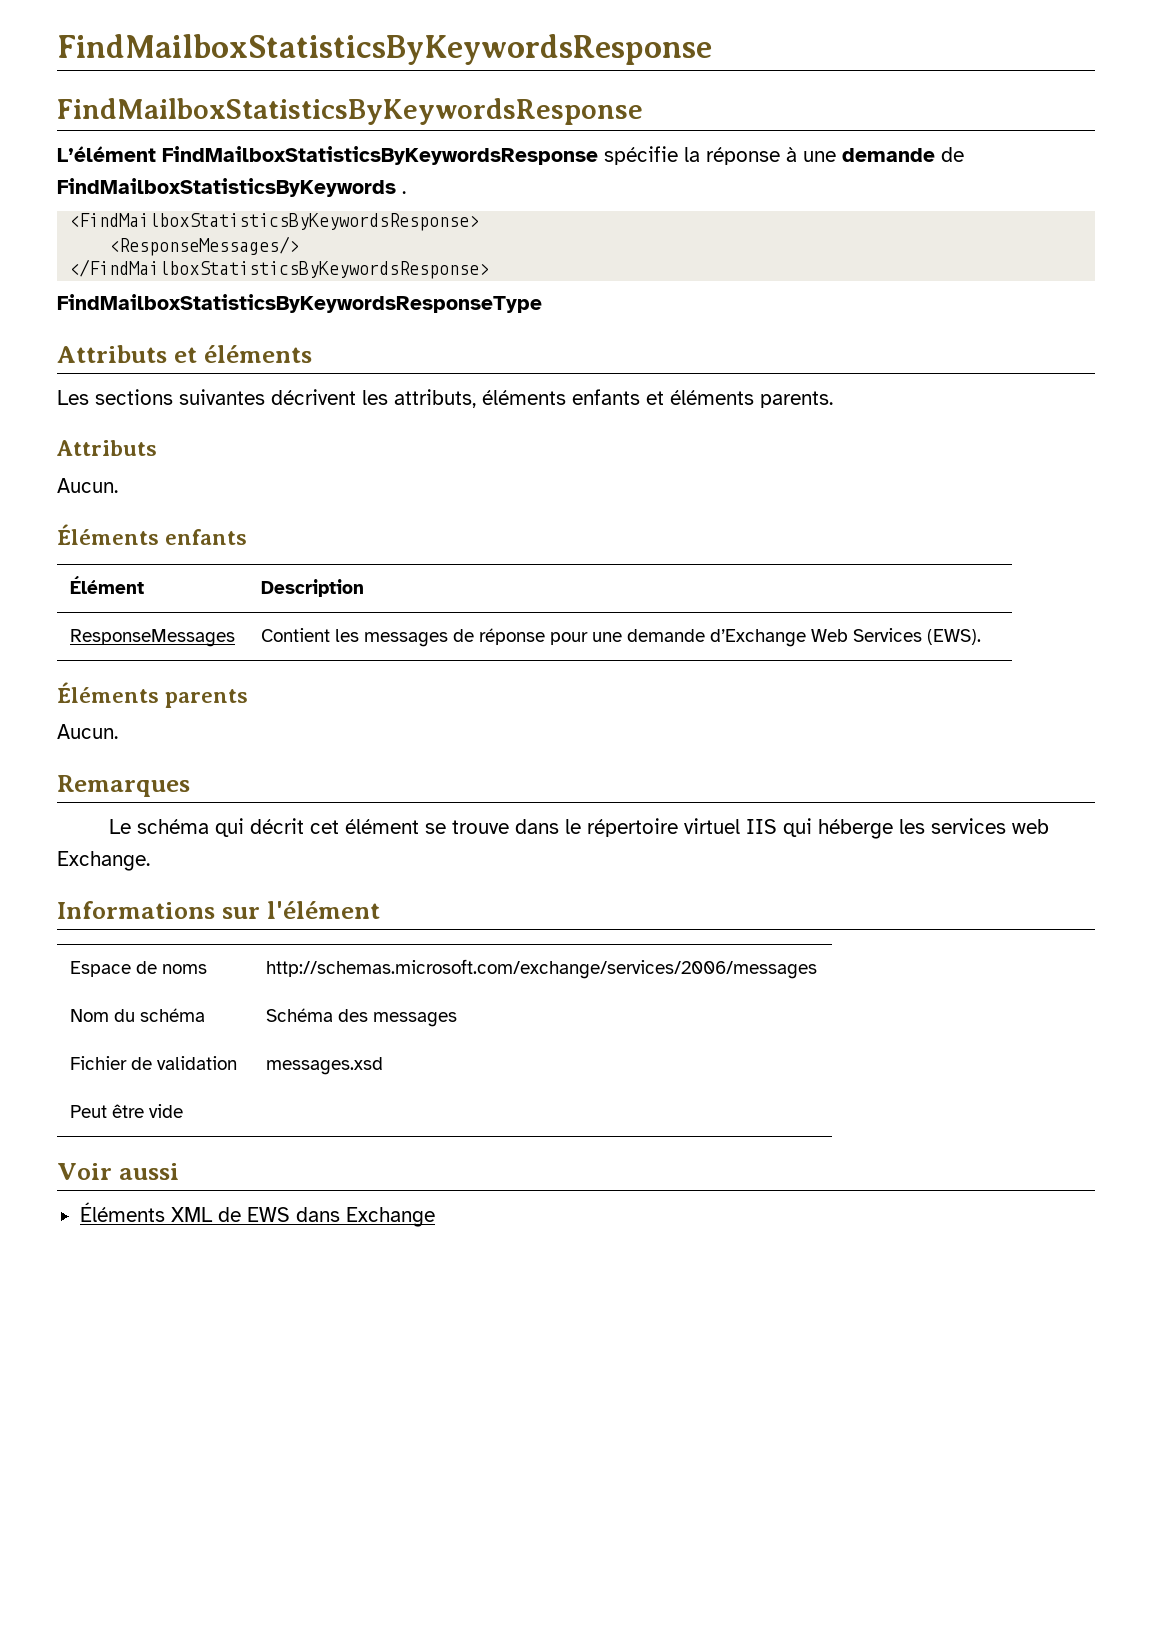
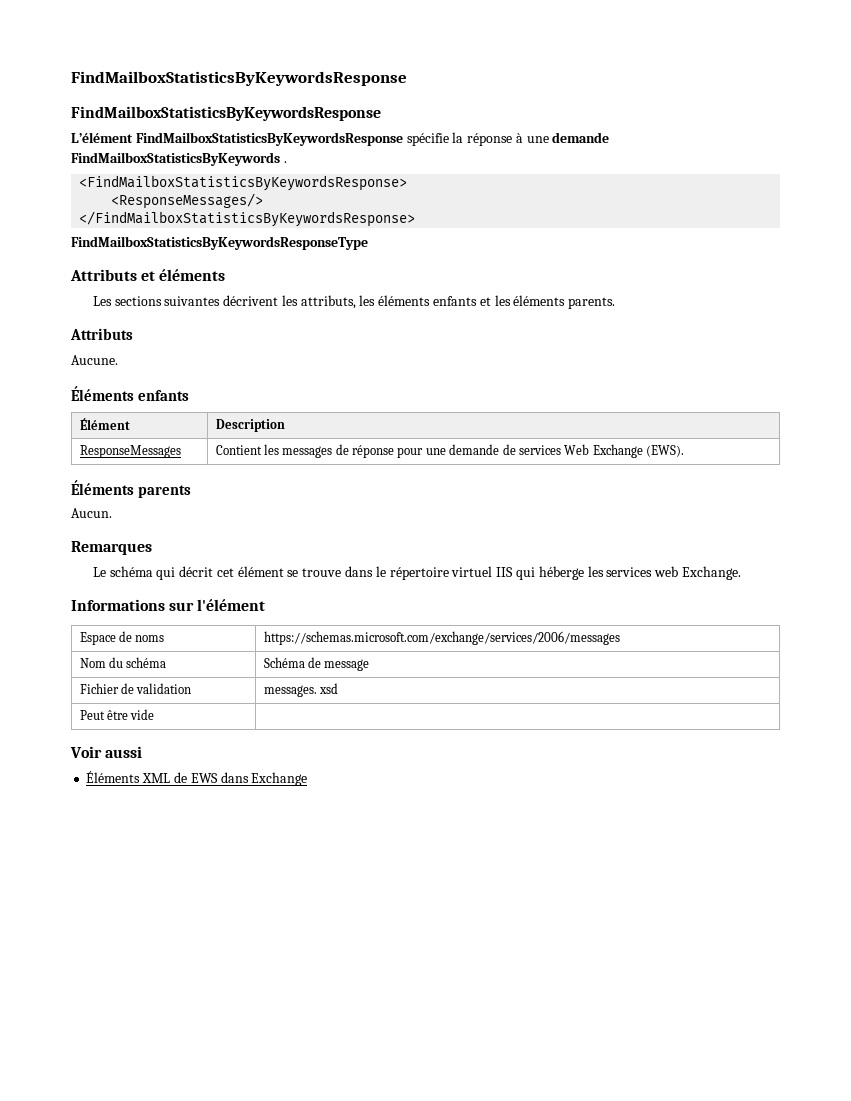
- L’élément FindMailboxStatisticsByKeywordsResponse spécifie la réponse à une demande de FindMailboxStatisticsByKeywords .
+ L’élément FindMailboxStatisticsByKeywordsResponse spécifie la réponse à une demande FindMailboxStatisticsByKeywords .
- Les sections suivantes décrivent les attributs, éléments enfants et éléments parents.
+ Les sections suivantes décrivent les attributs, les éléments enfants et les éléments parents.
  Attributs
- Aucun.
+ Aucune.
- ResponseMessages | Contient les messages de réponse pour une demande d’Exchange Web Services (EWS).
+ ResponseMessages | Contient les messages de réponse pour une demande de services Web Exchange (EWS).
- Espace de noms | http://schemas.microsoft.com/exchange/services/2006/messages
+ Espace de noms | https://schemas.microsoft.com/exchange/services/2006/messages
- Nom du schéma | Schéma des messages
+ Nom du schéma | Schéma de message
- Fichier de validation | messages.xsd
+ Fichier de validation | messages. xsd

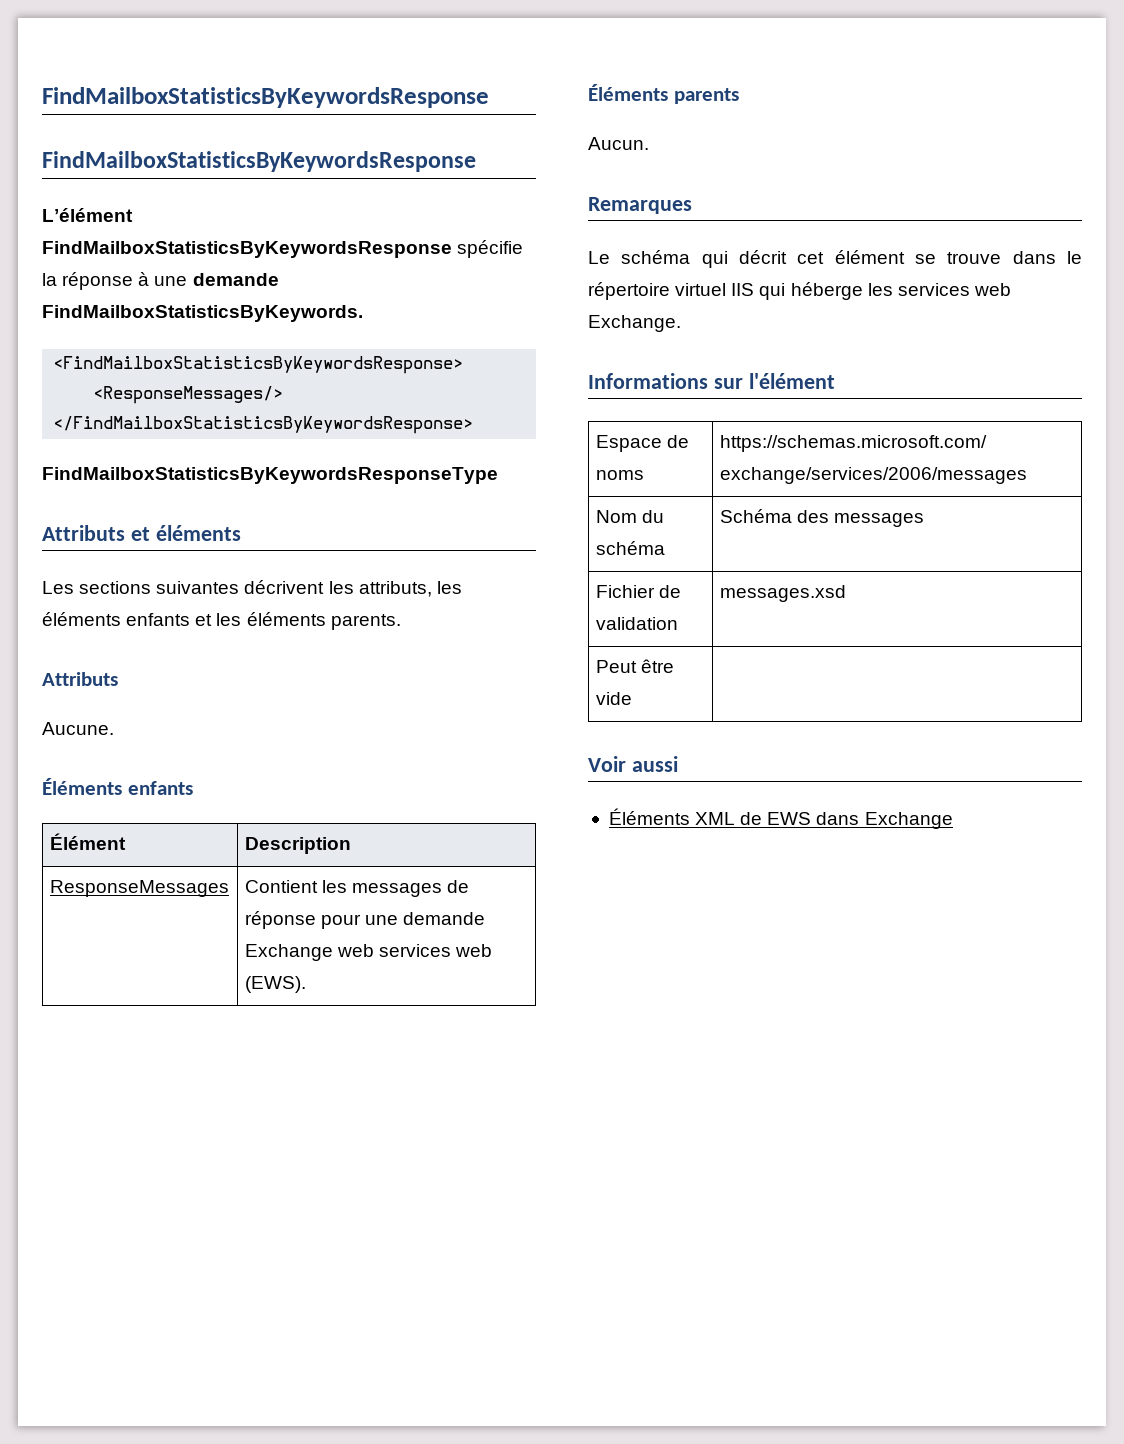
- L’élément FindMailboxStatisticsByKeywordsResponse spécifie la réponse à une demande FindMailboxStatisticsByKeywords .
+ L’élément FindMailboxStatisticsByKeywordsResponse spécifie la réponse à une demande FindMailboxStatisticsByKeywords.
- ResponseMessages | Contient les messages de réponse pour une demande de services Web Exchange (EWS).
+ ResponseMessages | Contient les messages de réponse pour une demande Exchange web services web (EWS).
- Nom du schéma | Schéma de message
+ Nom du schéma | Schéma des messages
- Fichier de validation | messages. xsd
+ Fichier de validation | messages.xsd

